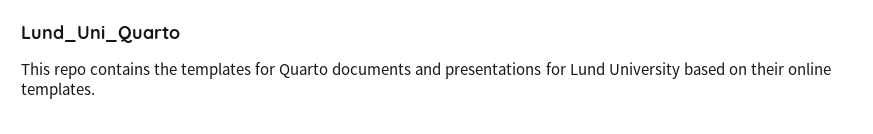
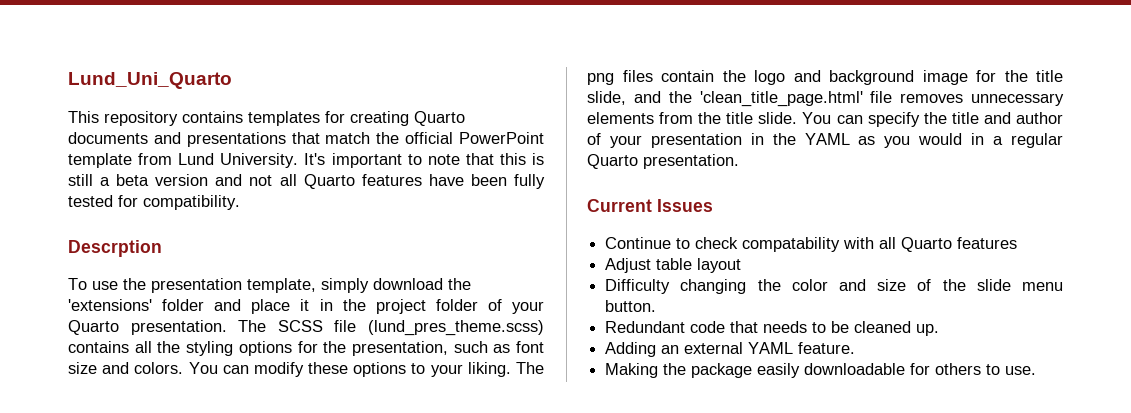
- This repo contains the templates for Quarto documents and presentations for Lund University based on their online templates.
+ This repository contains templates for creating Quarto documents and presentations that match the official PowerPoint template from Lund University. It's important to note that this is still a beta version and not all Quarto features have been fully tested for compatibility.
+ Descrption
+ To use the presentation template, simply download the 'extensions' folder and place it in the project folder of your Quarto presentation. The SCSS file (lund_pres_theme.scss) contains all the styling options for the presentation, such as font size and colors. You can modify these options to your liking. The png files contain the logo and background image for the title slide, and the 'clean_title_page.html' file removes unnecessary elements from the title slide. You can specify the title and author of your presentation in the YAML as you would in a regular Quarto presentation.
+ Current Issues
+ Continue to check compatability with all Quarto features
+ Adjust table layout
+ Difficulty changing the color and size of the slide menu button.
+ Redundant code that needs to be cleaned up.
+ Adding an external YAML feature.
+ Making the package easily downloadable for others to use.

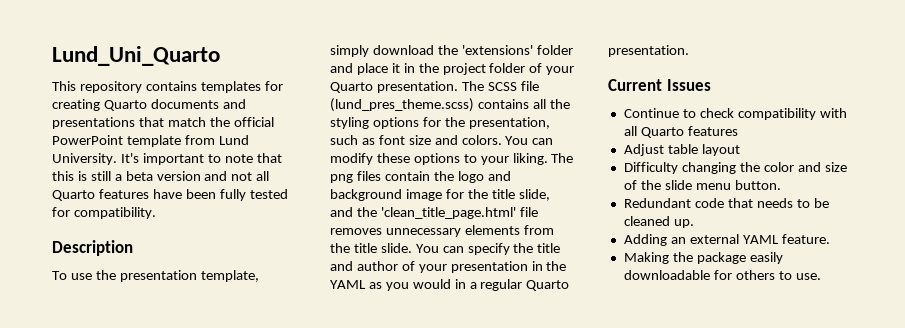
- Descrption
+ Description
- Continue to check compatability with all Quarto features
+ Continue to check compatibility with all Quarto features

